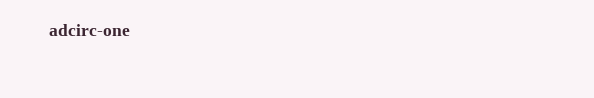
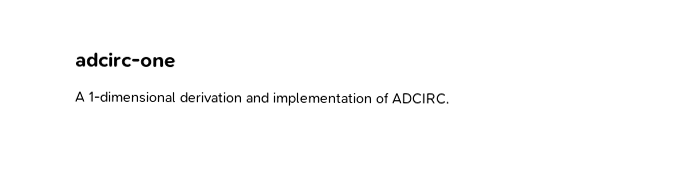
+ A 1-dimensional derivation and implementation of ADCIRC.

